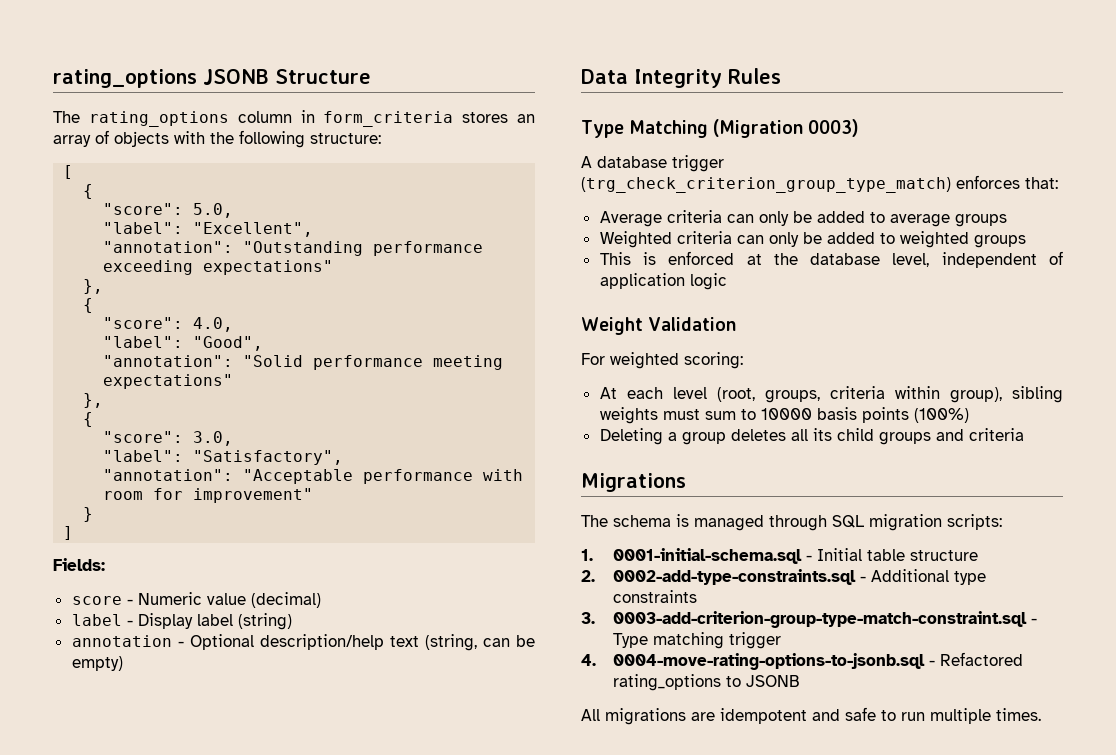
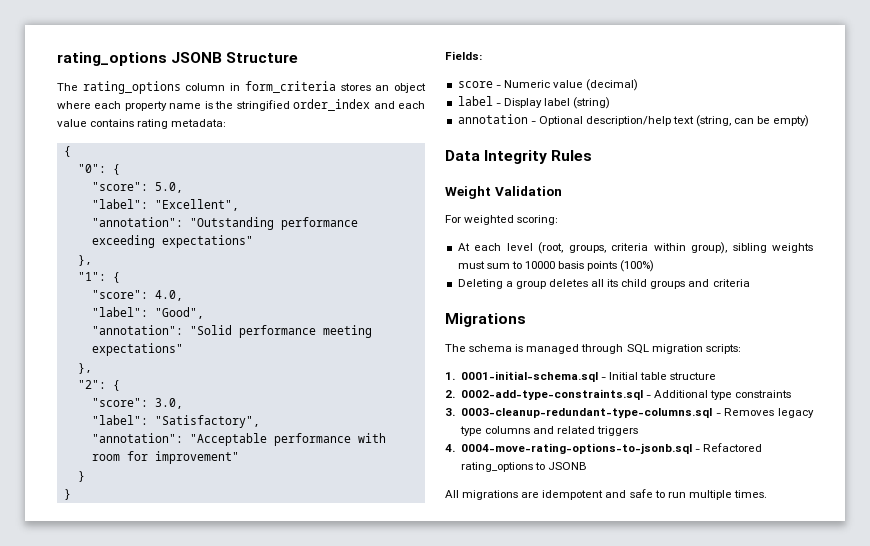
- The rating_options column in form_criteria stores an array of objects with the following structure:
- [
+ The rating_options column in form_criteria stores an object where each property name is the stringified order_index and each value contains rating metadata:
  {
+ "0": {
  "annotation": "Outstanding performance exceeding expectations"
  },
- {
+ "1": {
  "annotation": "Solid performance meeting expectations"
  },
- {
+ "2": {
  "annotation": "Acceptable performance with room for improvement"
  }
- ]
+ }
- Type Matching (Migration 0003)
- A database trigger (trg_check_criterion_group_type_match) enforces that:
- Average criteria can only be added to average groups
- Weighted criteria can only be added to weighted groups
- This is enforced at the database level, independent of application logic
- 3. 0003-add-criterion-group-type-match-constraint.sql - Type matching trigger
+ 3. 0003-cleanup-redundant-type-columns.sql - Removes legacy type columns and related triggers

